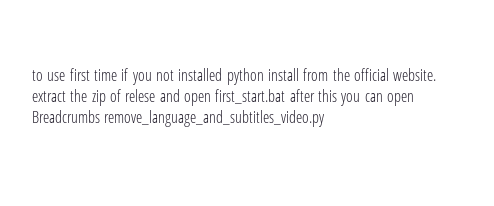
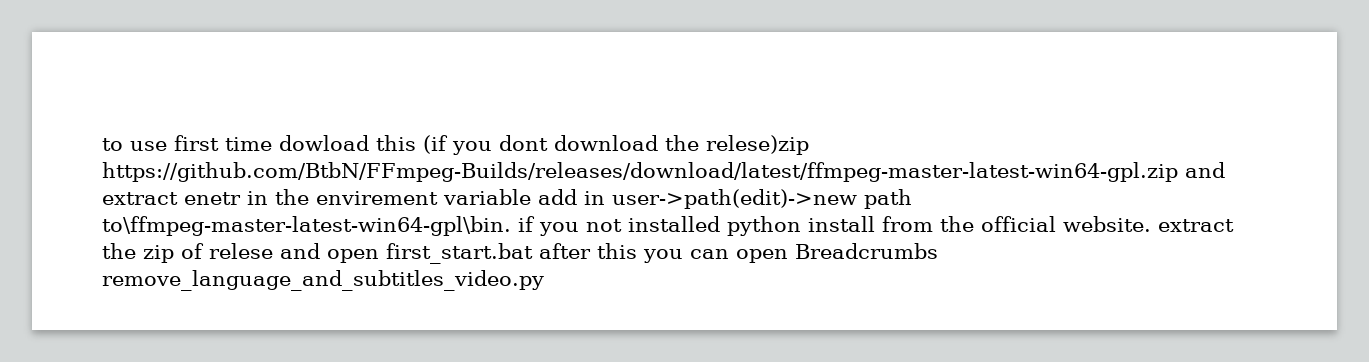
- to use first time if you not installed python install from the official website. extract the zip of relese and open first_start.bat after this you can open Breadcrumbs remove_language_and_subtitles_video.py
+ to use first time dowload this (if you dont download the relese)zip https://github.com/BtbN/FFmpeg-Builds/releases/download/latest/ffmpeg-master-latest-win64-gpl.zip and extract enetr in the envirement variable add in user->path(edit)->new path to\ffmpeg-master-latest-win64-gpl\bin. if you not installed python install from the official website. extract the zip of relese and open first_start.bat after this you can open Breadcrumbs remove_language_and_subtitles_video.py

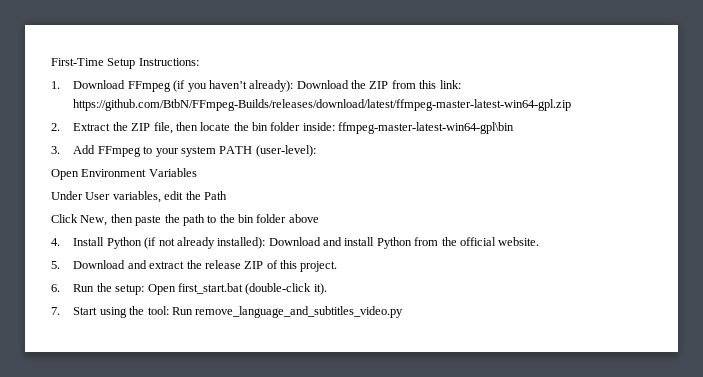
- to use first time dowload this (if you dont download the relese)zip https://github.com/BtbN/FFmpeg-Builds/releases/download/latest/ffmpeg-master-latest-win64-gpl.zip and extract enetr in the envirement variable add in user->path(edit)->new path to\ffmpeg-master-latest-win64-gpl\bin. if you not installed python install from the official website. extract the zip of relese and open first_start.bat after this you can open Breadcrumbs remove_language_and_subtitles_video.py
+ First-Time Setup Instructions:
+ 1. Download FFmpeg (if you haven’t already): Download the ZIP from this link: https://github.com/BtbN/FFmpeg-Builds/releases/download/latest/ffmpeg-master-latest-win64-gpl.zip
+ 2. Extract the ZIP file, then locate the bin folder inside: ffmpeg-master-latest-win64-gpl\bin
+ 3. Add FFmpeg to your system PATH (user-level):
+ Open Environment Variables
+ Under User variables, edit the Path
+ Click New, then paste the path to the bin folder above
+ 4. Install Python (if not already installed): Download and install Python from the official website.
+ 5. Download and extract the release ZIP of this project.
+ 6. Run the setup: Open first_start.bat (double-click it).
+ 7. Start using the tool: Run remove_language_and_subtitles_video.py

